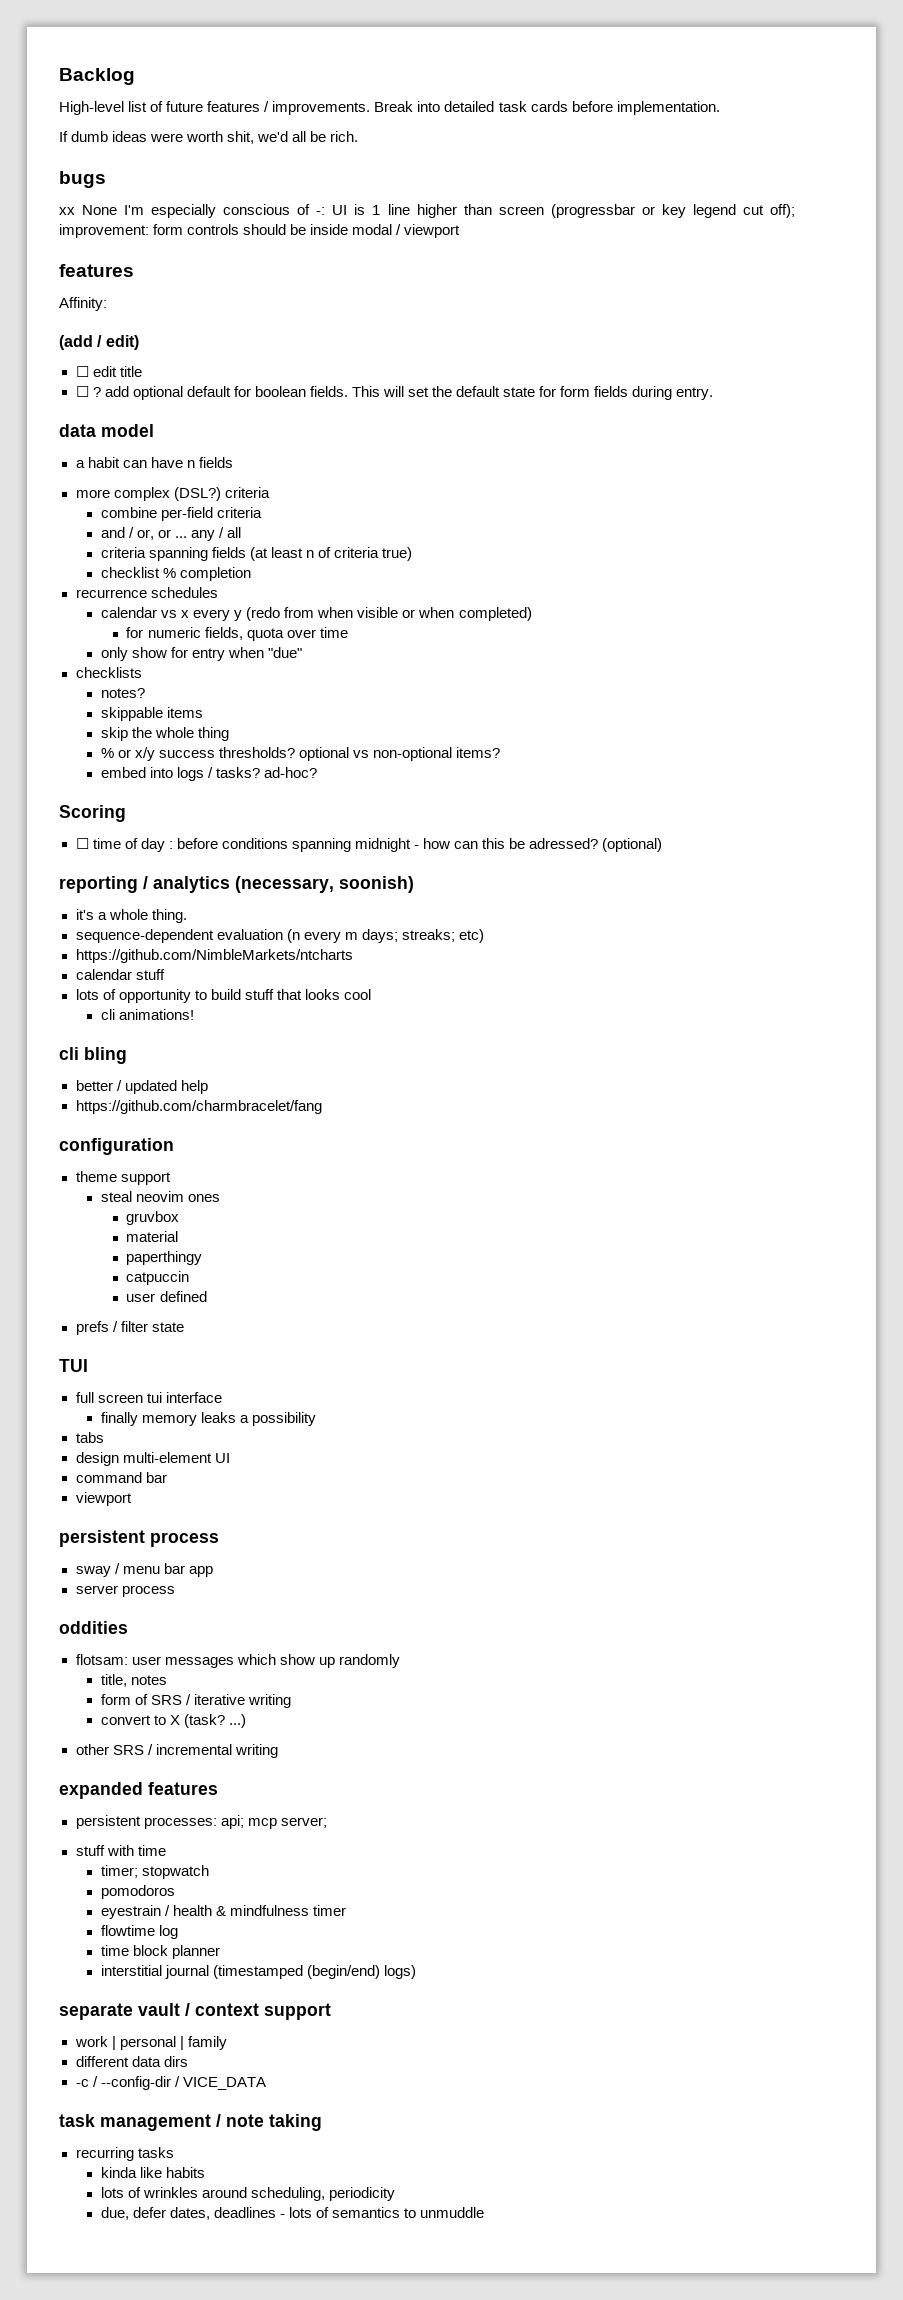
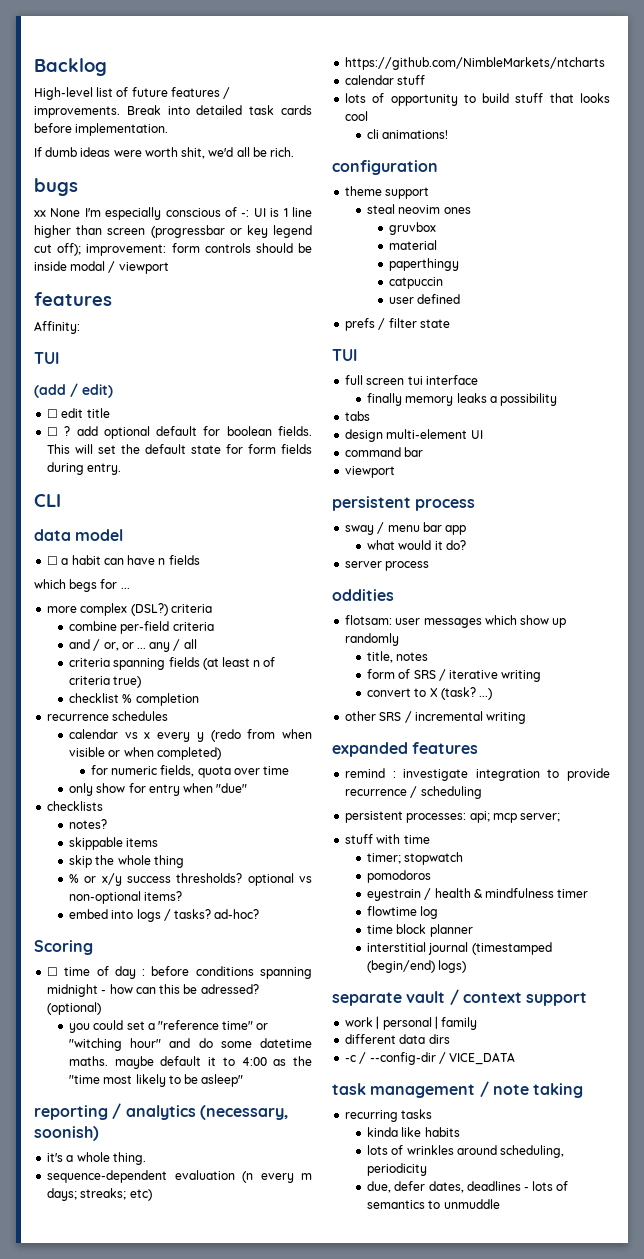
  Affinity:
+ TUI
+ CLI
- a habit can have n fields
+ ☐ a habit can have n fields
+ which begs for ...
+ you could set a "reference time" or "witching hour" and do some datetime maths. maybe default it to 4:00 as the "time most likely to be asleep"
- cli bling
- better / updated help
- https://github.com/charmbracelet/fang
+ what would it do?
+ remind : investigate integration to provide recurrence / scheduling

